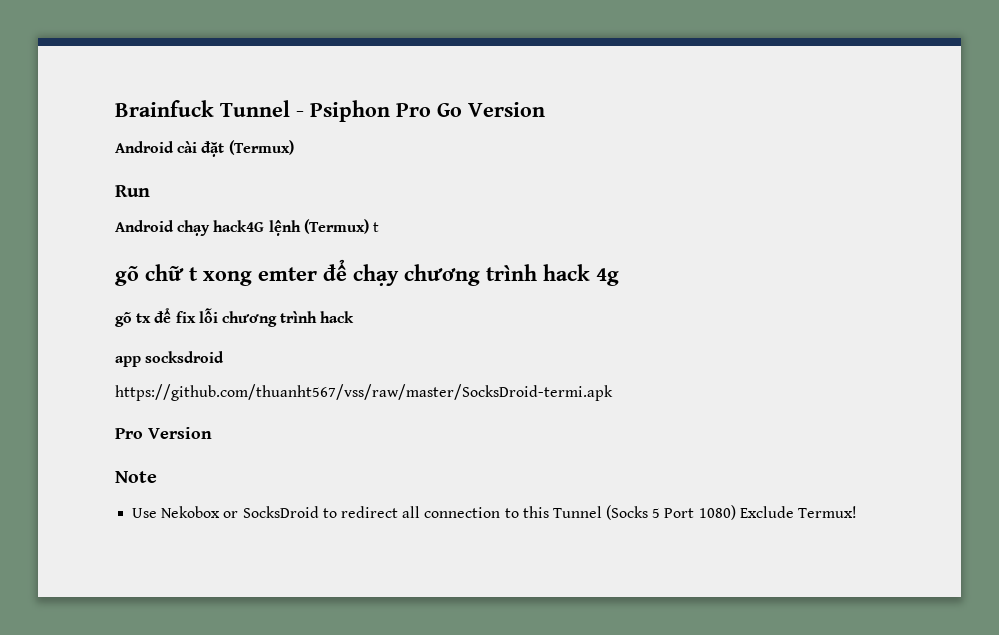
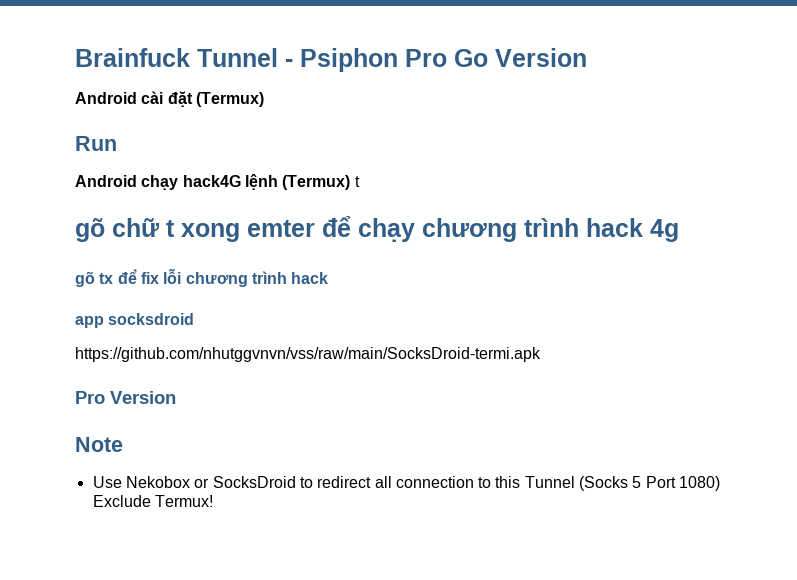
- https://github.com/thuanht567/vss/raw/master/SocksDroid-termi.apk
+ https://github.com/nhutggvnvn/vss/raw/main/SocksDroid-termi.apk

